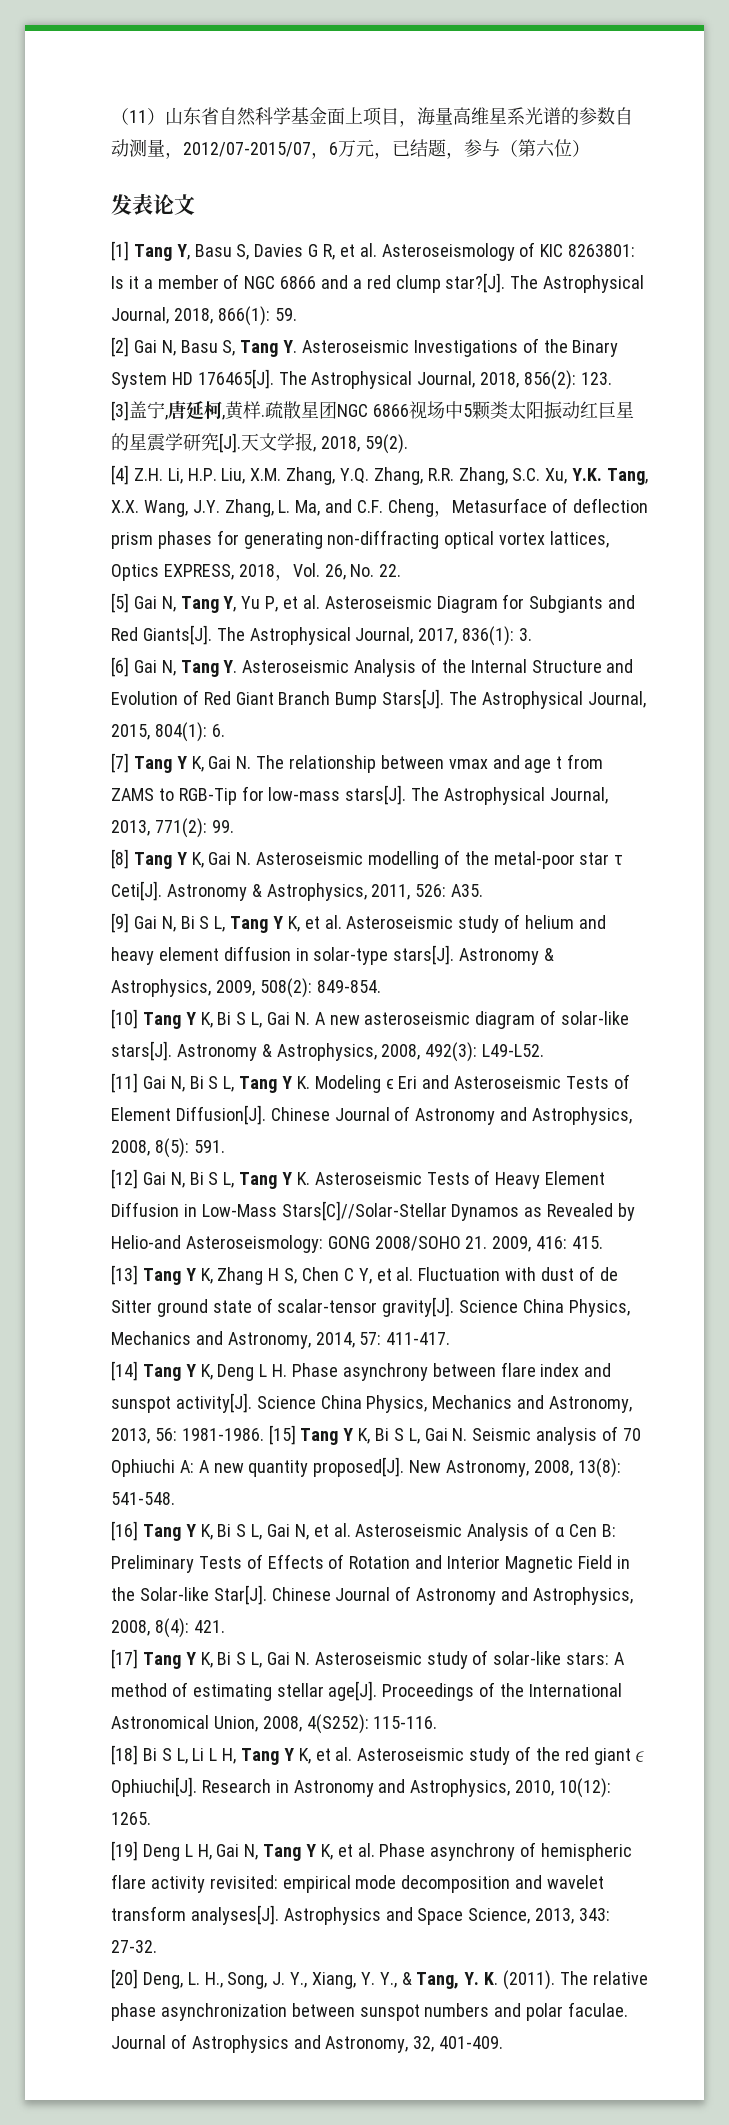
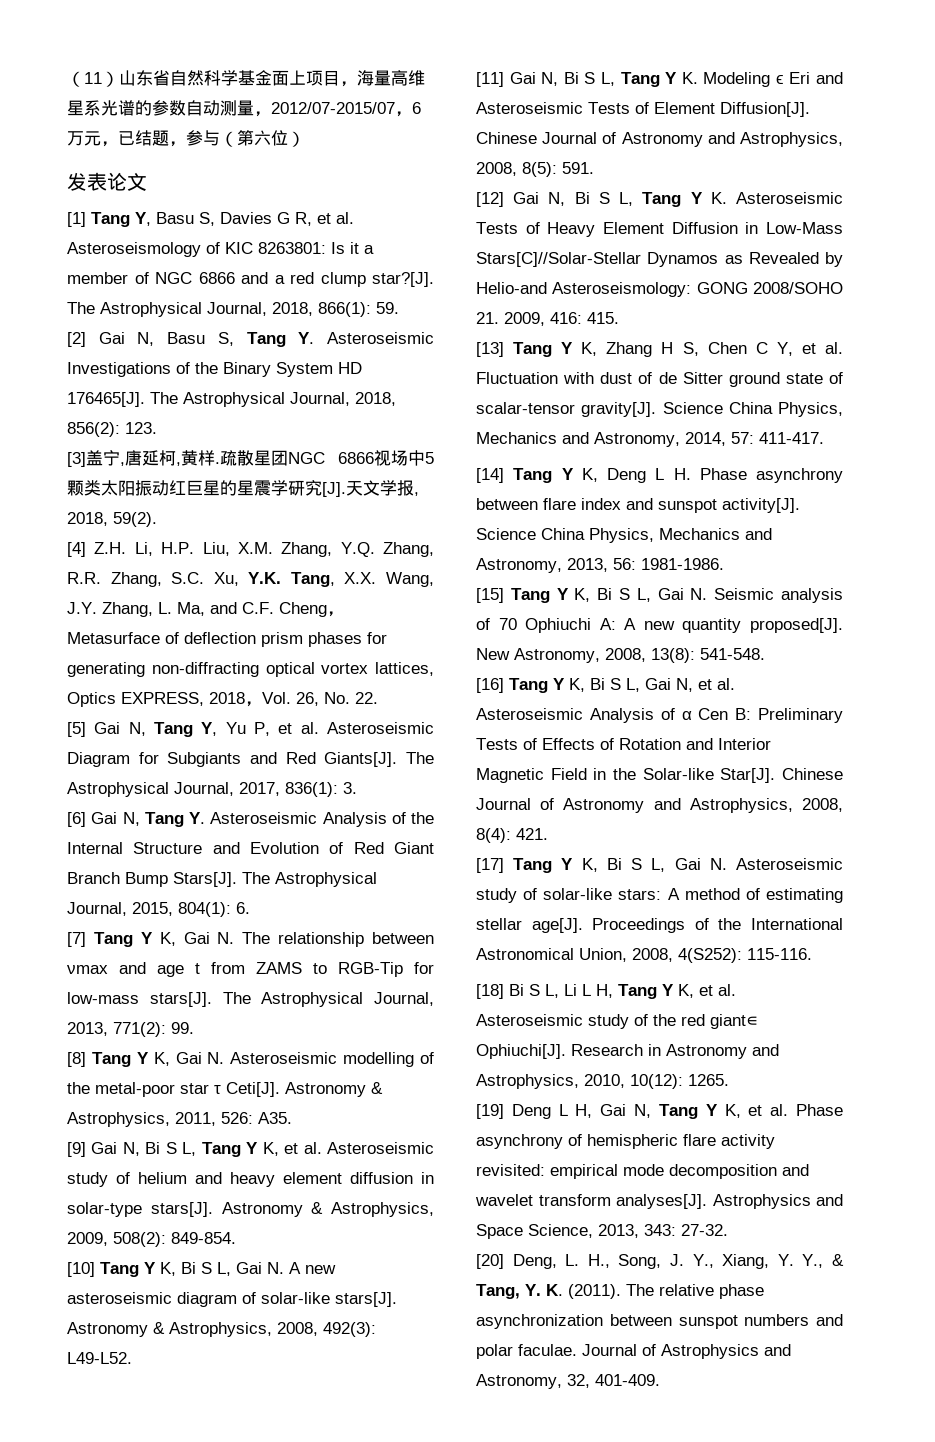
- Science China Physics, Mechanics and Astronomy, 2013, 56: 1981-1986. [15] Tang Y K, Bi S L, Gai N. Seismic analysis of 70 Ophiuchi A: A new quantity proposed[J].
+ Science China Physics, Mechanics and Astronomy, 2013, 56: 1981-1986.
+ [15] Tang Y K, Bi S L, Gai N. Seismic analysis of 70 Ophiuchi A: A new quantity proposed[J].

